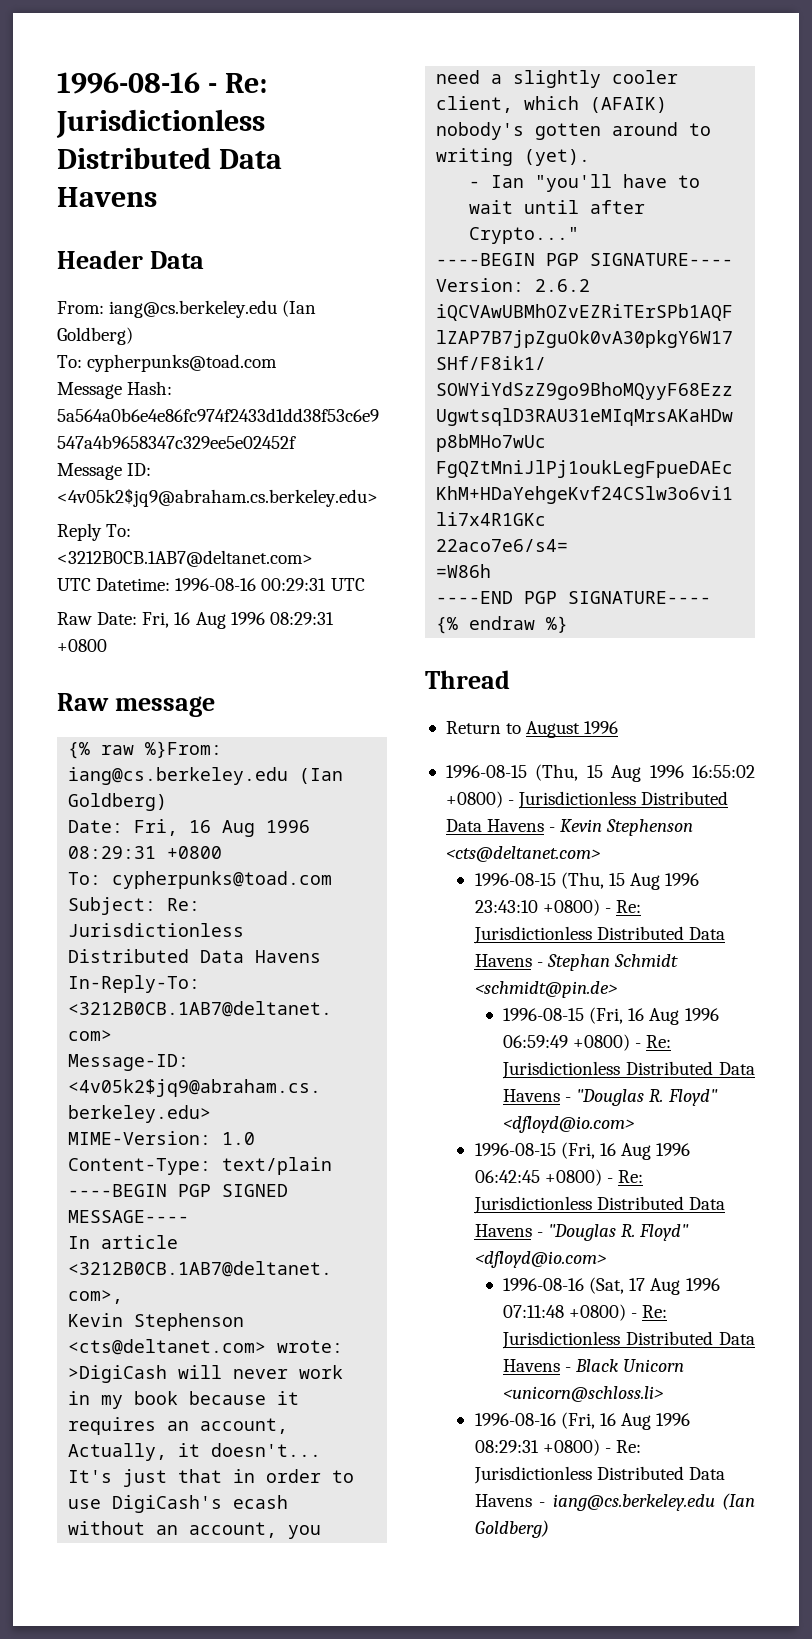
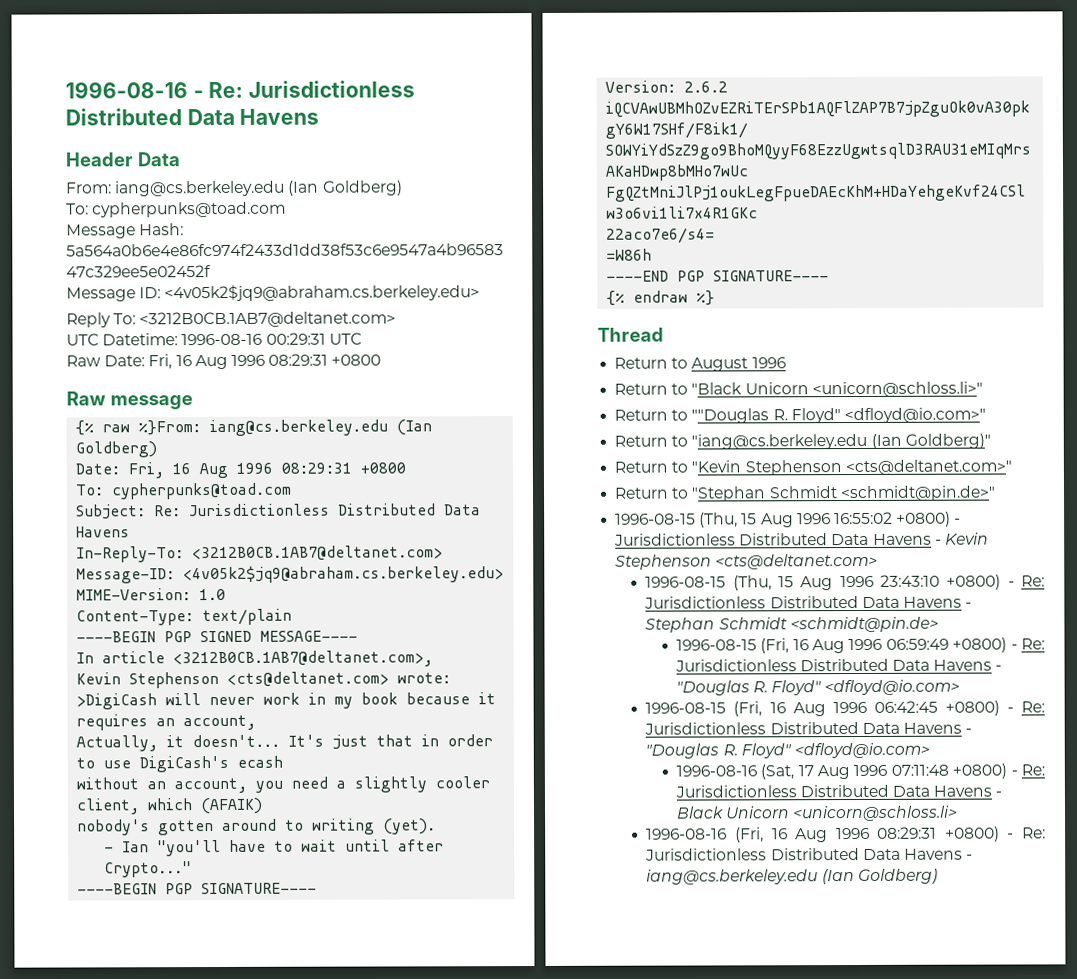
+ Return to "Black Unicorn <unicorn@schloss.li>"
+ Return to ""Douglas R. Floyd" <dfloyd@io.com>"
+ Return to "iang@cs.berkeley.edu (Ian Goldberg)"
+ Return to "Kevin Stephenson <cts@deltanet.com>"
+ Return to "Stephan Schmidt <schmidt@pin.de>"

